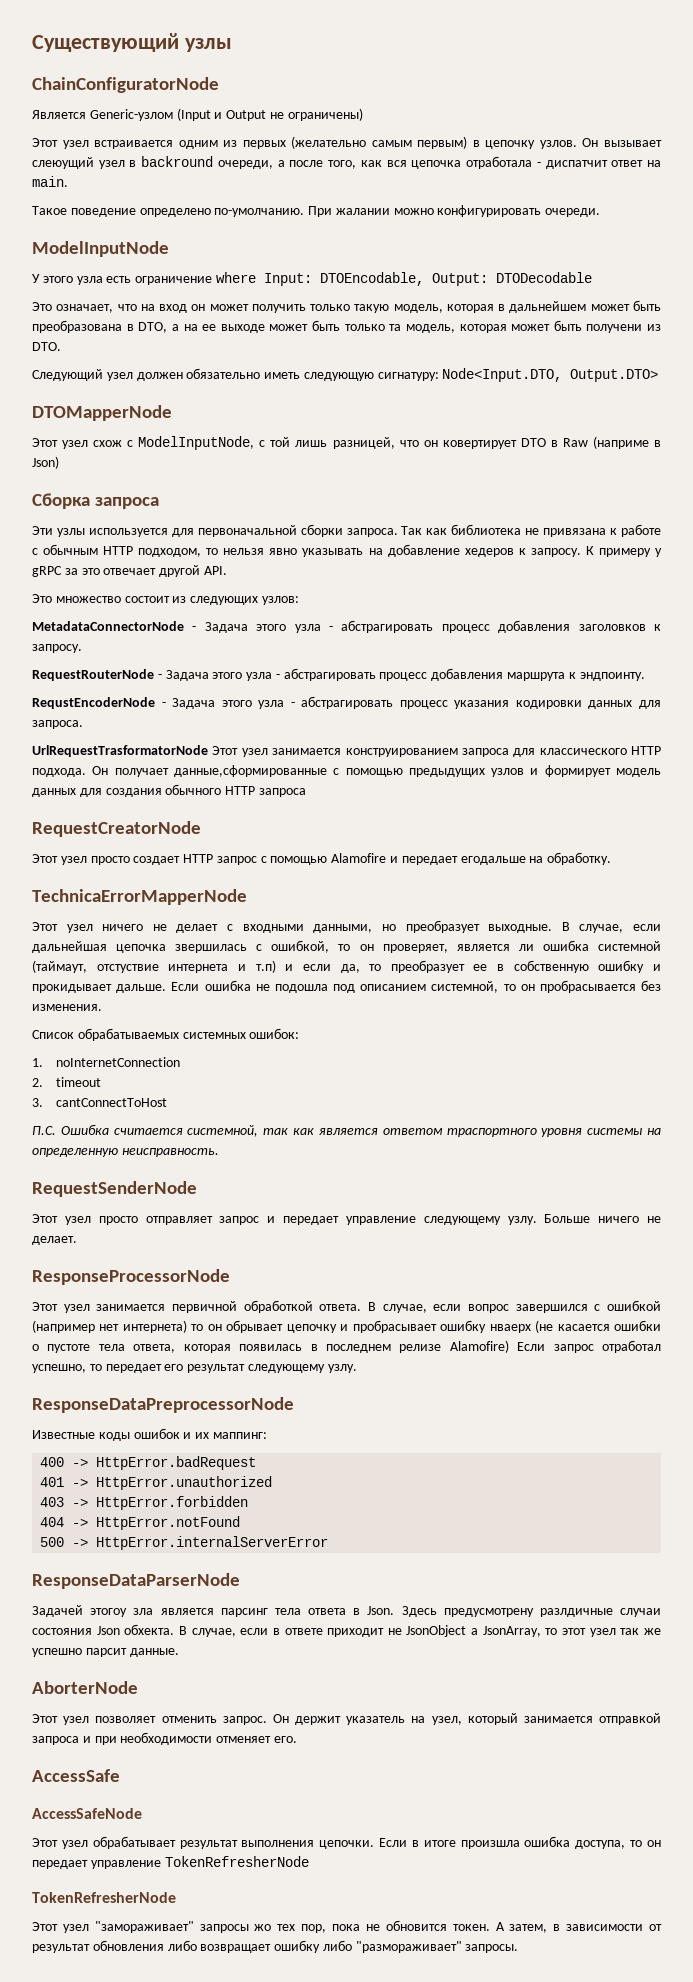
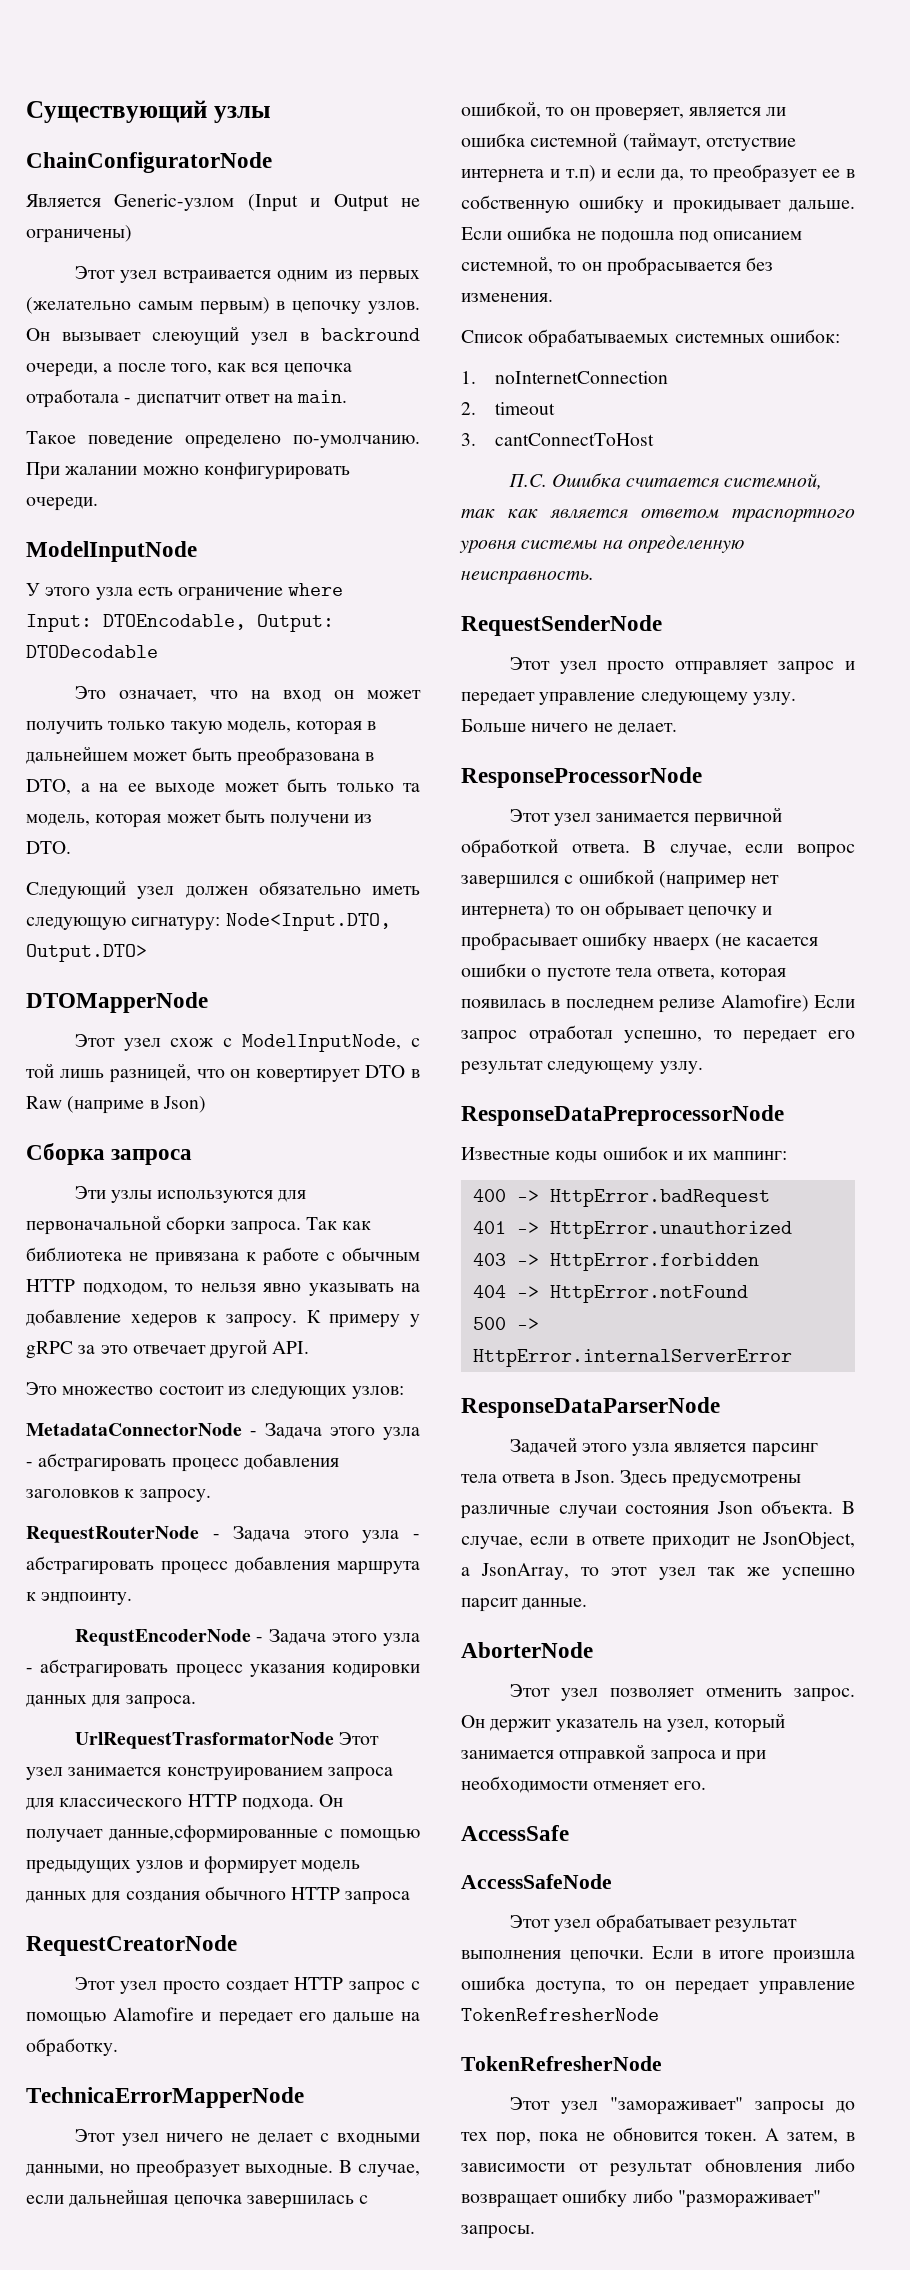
- Эти узлы используется для первоначальной сборки запроса.
+ Эти узлы используются для первоначальной сборки запроса.
- Этот узел просто создает HTTP запрос с помощью Alamofire и передает егодальше на обработку.
+ Этот узел просто создает HTTP запрос с помощью Alamofire и передает его дальше на обработку.
- В случае, если дальнейшая цепочка звершилась с ошибкой, то он проверяет, является ли ошибка системной (таймаут, отстуствие интернета и т.п) и если да, то преобразует ее в собственную ошибку и прокидывает дальше.
+ В случае, если дальнейшая цепочка завершилась с ошибкой, то он проверяет, является ли ошибка системной (таймаут, отстуствие интернета и т.п) и если да, то преобразует ее в собственную ошибку и прокидывает дальше.
- Задачей этогоу зла является парсинг тела ответа в Json.
+ Задачей этого узла является парсинг тела ответа в Json.
- Здесь предусмотрену разлдичные случаи состояния Json обхекта.
+ Здесь предусмотрены различные случаи состояния Json объекта.
- В случае, если в ответе приходит не JsonObject а JsonArray, то этот узел так же успешно парсит данные.
+ В случае, если в ответе приходит не JsonObject, а JsonArray, то этот узел так же успешно парсит данные.
- Этот узел "замораживает" запросы жо тех пор, пока не обновится токен.
+ Этот узел "замораживает" запросы до тех пор, пока не обновится токен.

